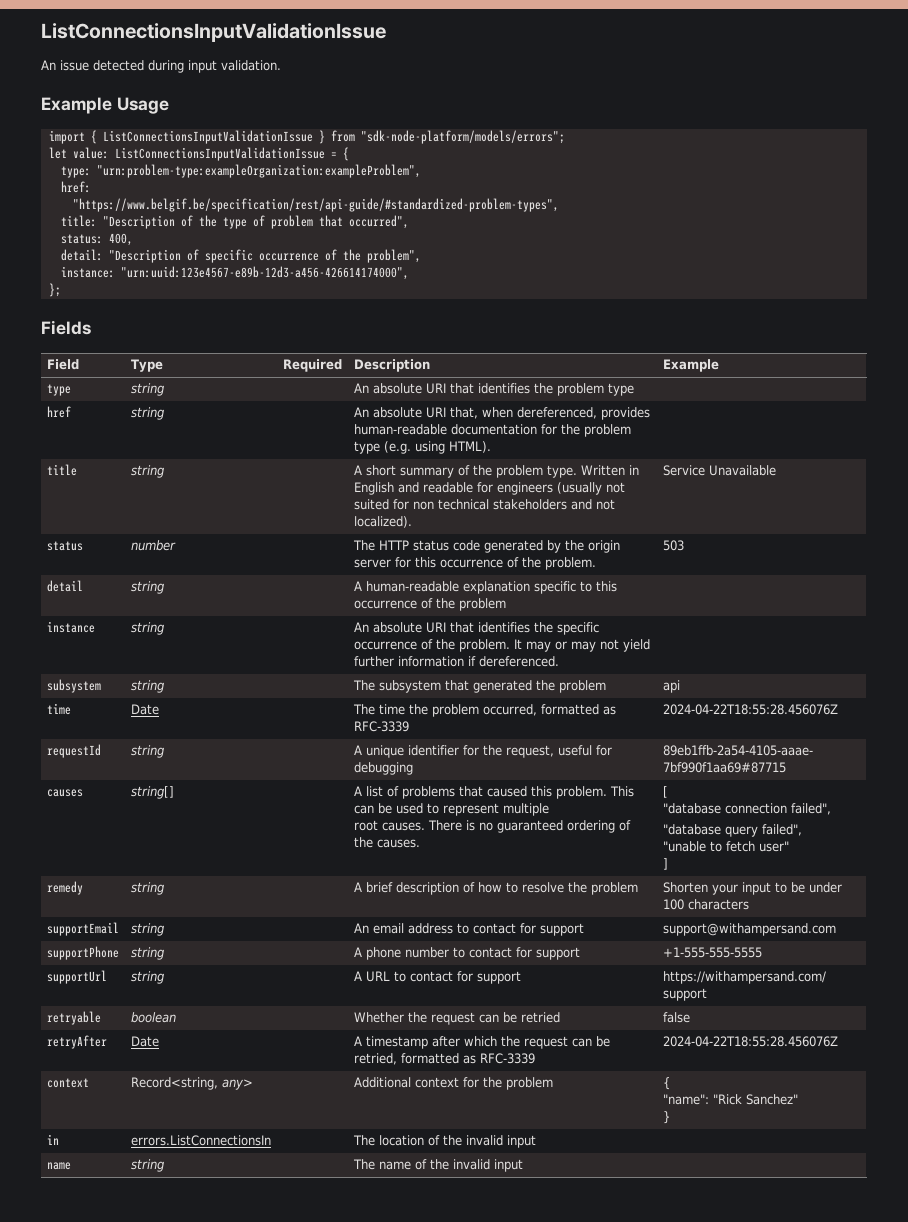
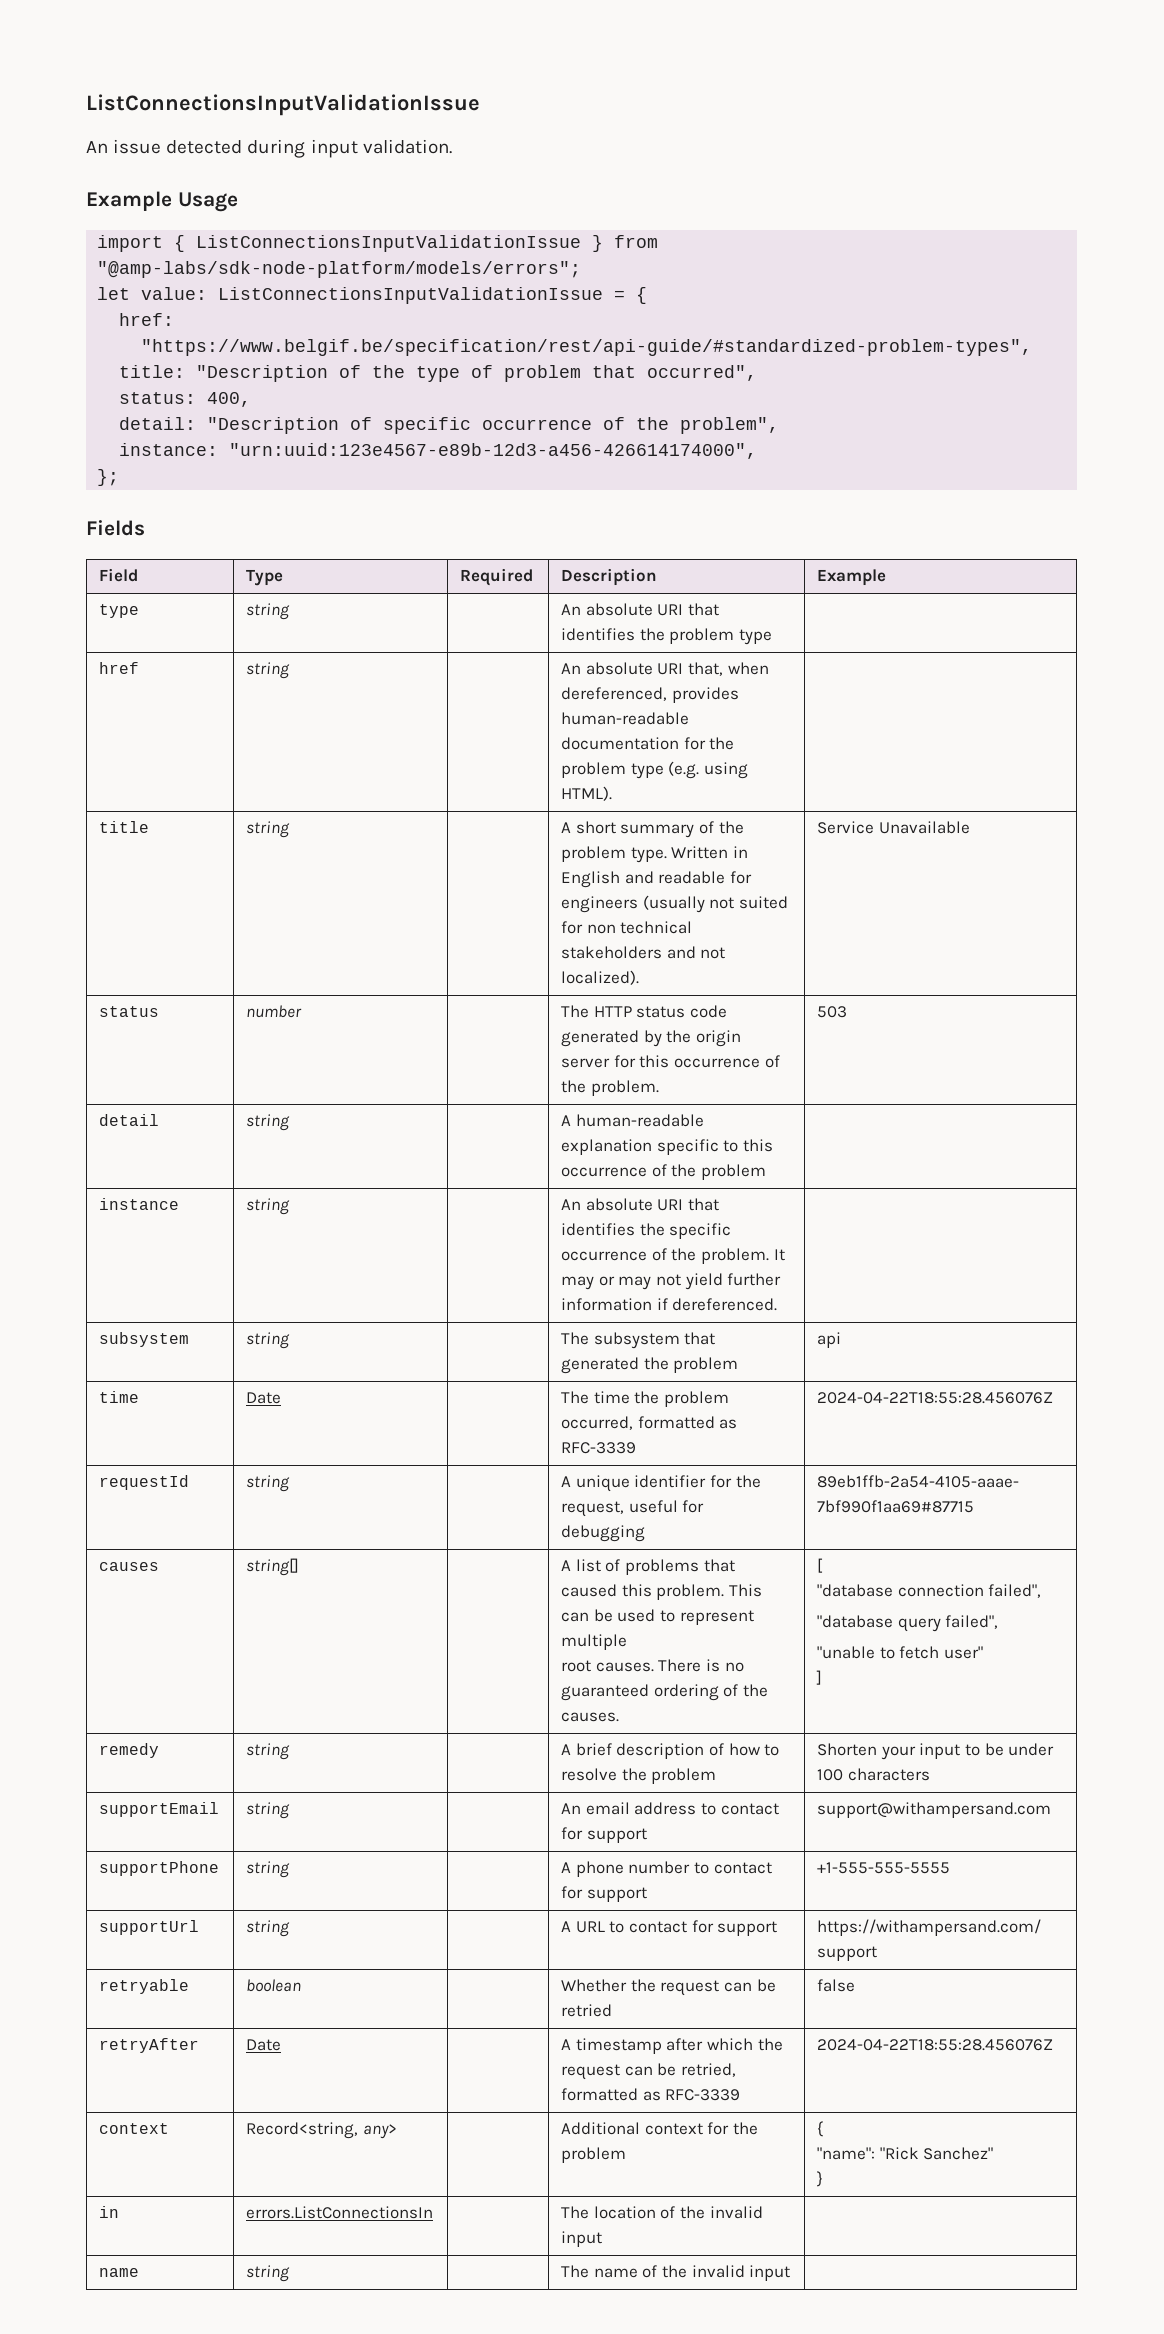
- import { ListConnectionsInputValidationIssue } from "sdk-node-platform/models/errors";
+ import { ListConnectionsInputValidationIssue } from "@amp-labs/sdk-node-platform/models/errors";
- type: "urn:problem-type:exampleOrganization:exampleProblem",

